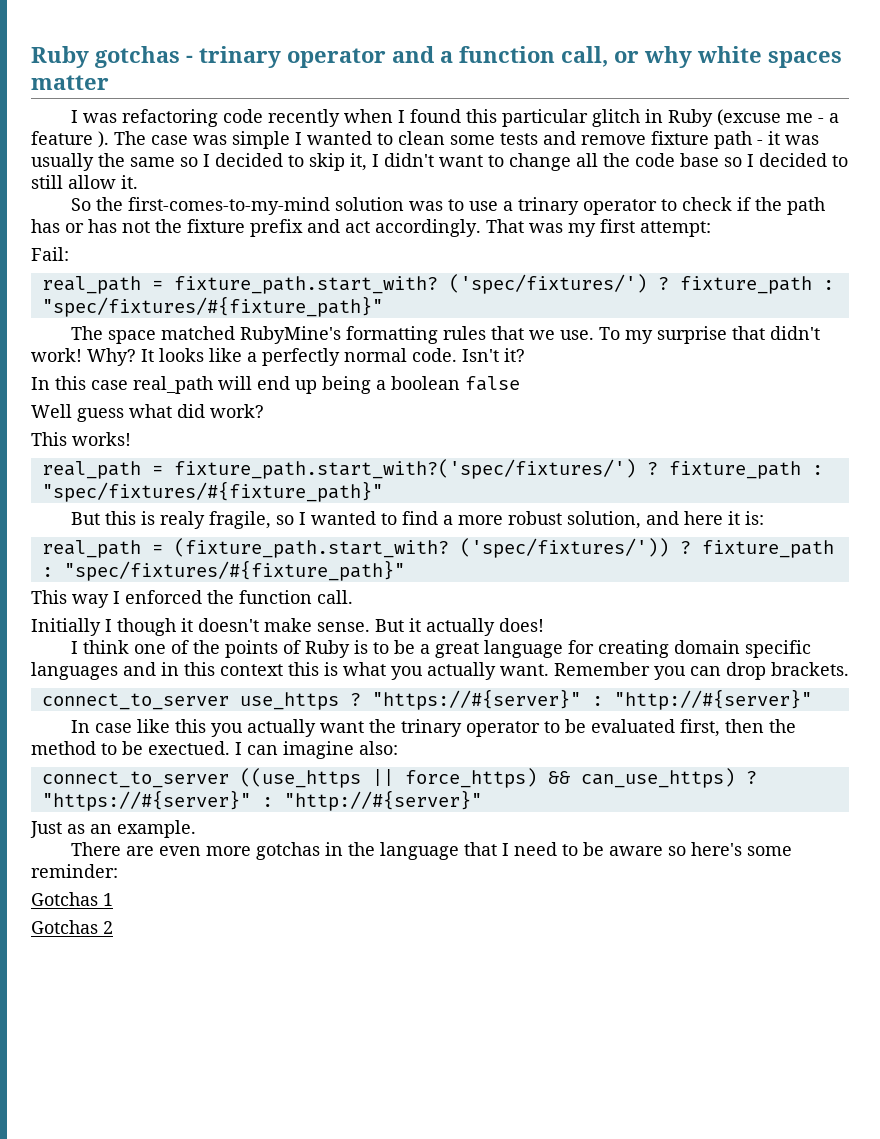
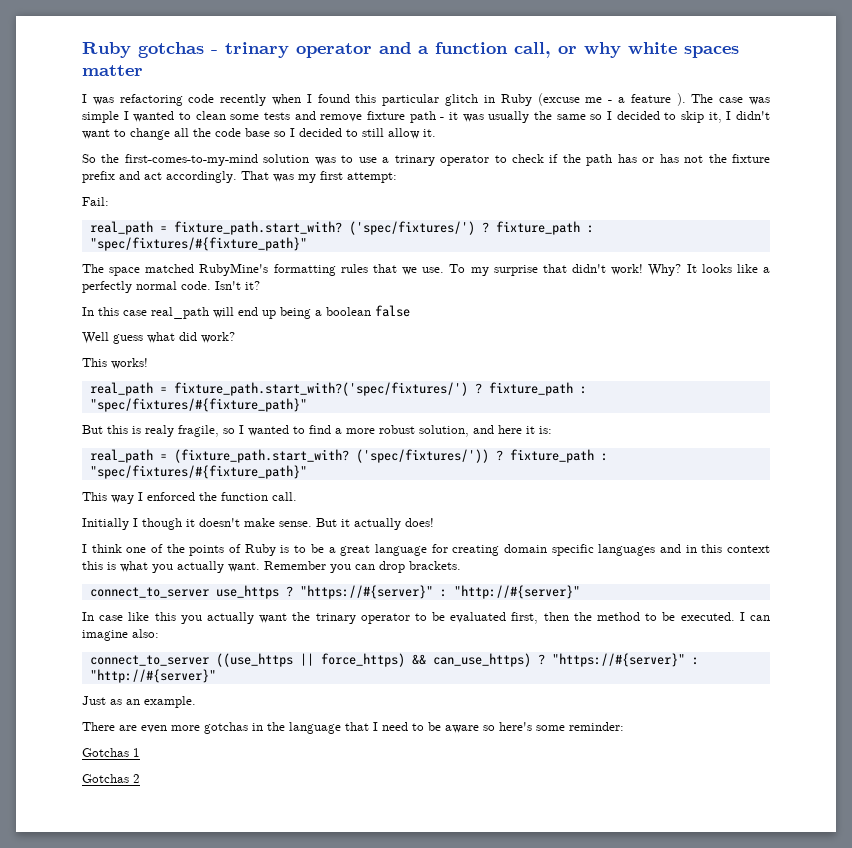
- In case like this you actually want the trinary operator to be evaluated first, then the method to be exectued.
+ In case like this you actually want the trinary operator to be evaluated first, then the method to be executed.

